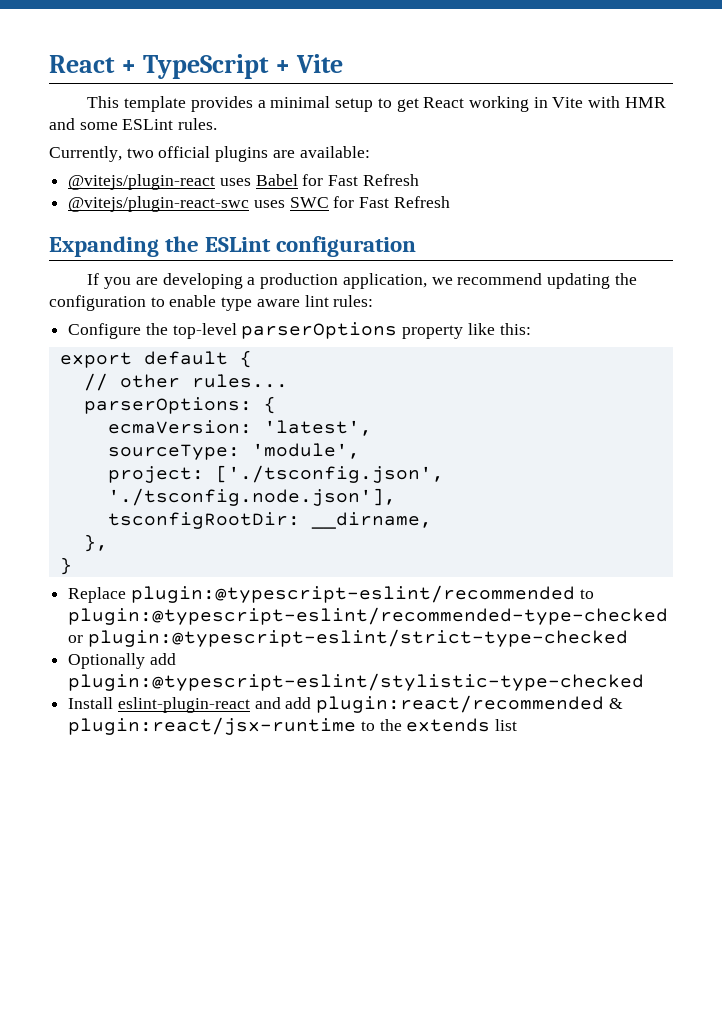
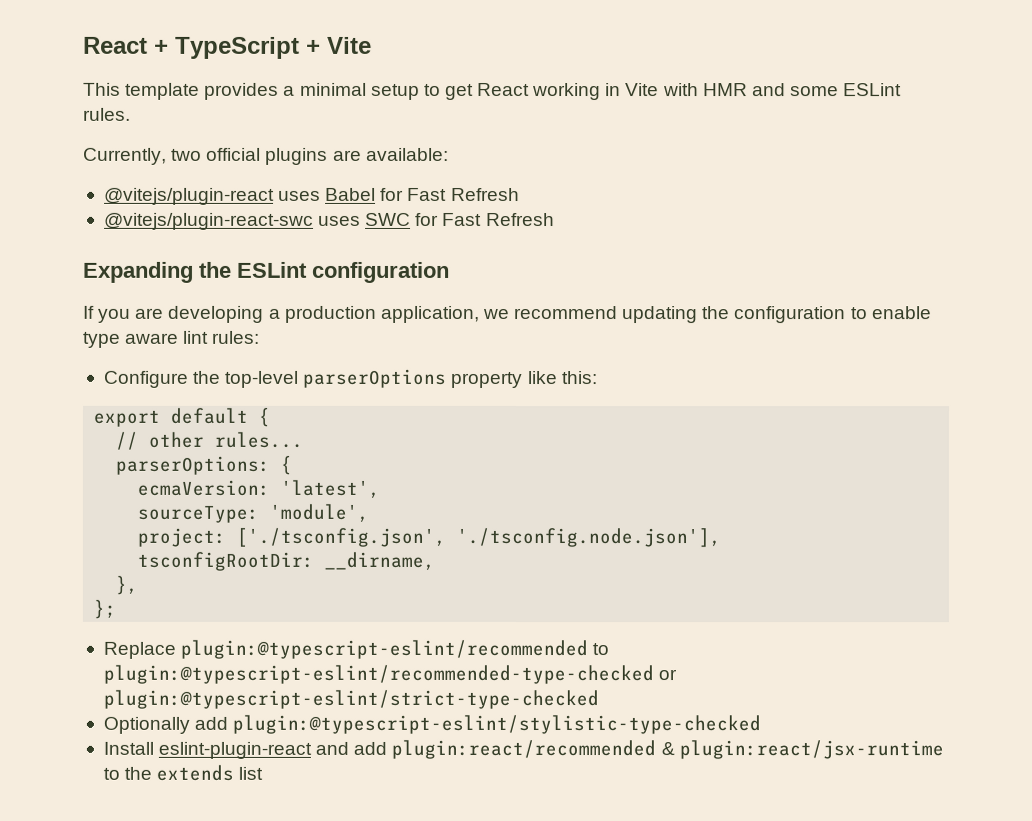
- }
+ };

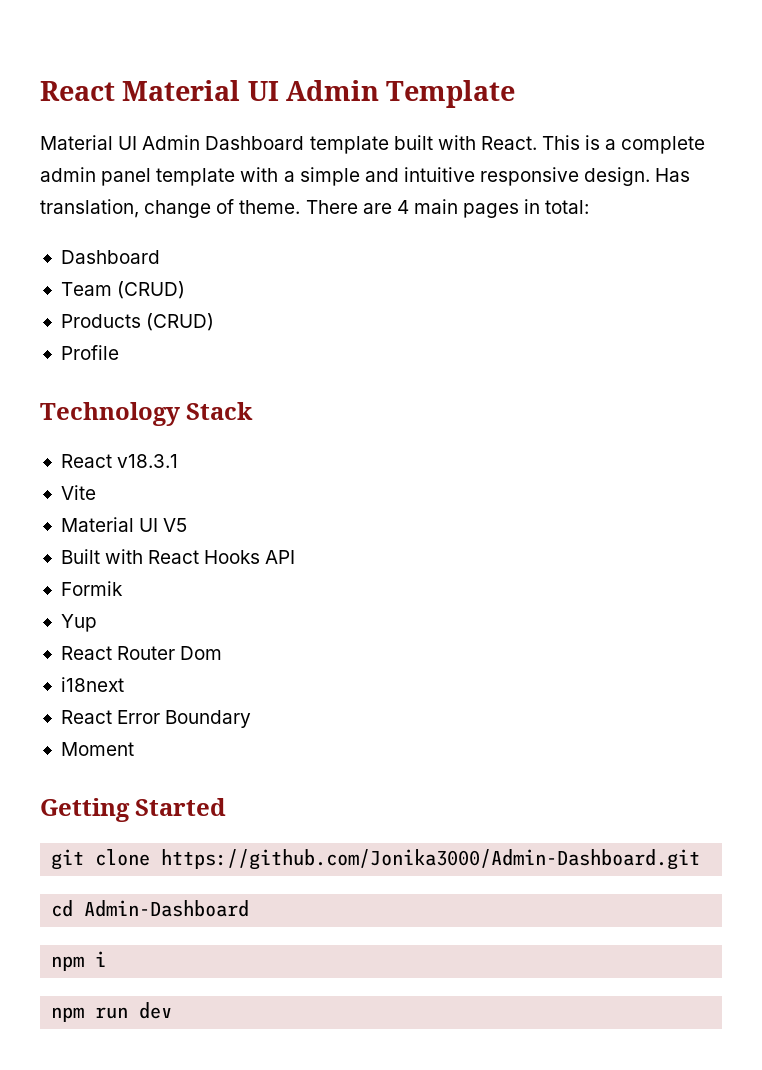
- React + TypeScript + Vite
- This template provides a minimal setup to get React working in Vite with HMR and some ESLint rules.
- Currently, two official plugins are available:
- @vitejs/plugin-react uses Babel for Fast Refresh
- @vitejs/plugin-react-swc uses SWC for Fast Refresh
- Expanding the ESLint configuration
- If you are developing a production application, we recommend updating the configuration to enable type aware lint rules:
- Configure the top-level parserOptions property like this:
- export default {
- // other rules...
- parserOptions: {
- ecmaVersion: 'latest',
- sourceType: 'module',
- project: ['./tsconfig.json', './tsconfig.node.json'],
- tsconfigRootDir: __dirname,
- },
- };
- Replace plugin:@typescript-eslint/recommended to plugin:@typescript-eslint/recommended-type-checked or plugin:@typescript-eslint/strict-type-checked
- Optionally add plugin:@typescript-eslint/stylistic-type-checked
- Install eslint-plugin-react and add plugin:react/recommended & plugin:react/jsx-runtime to the extends list
+ React Material UI Admin Template
+ Material UI Admin Dashboard template built with React. This is a complete admin panel template with a simple and intuitive responsive design. Has translation, change of theme. There are 4 main pages in total:
+ Dashboard
+ Team (CRUD)
+ Products (CRUD)
+ Profile
+ Technology Stack
+ React v18.3.1
+ Vite
+ Material UI V5
+ Built with React Hooks API
+ Formik
+ Yup
+ React Router Dom
+ i18next
+ React Error Boundary
+ Moment
+ Getting Started
+ git clone https://github.com/Jonika3000/Admin-Dashboard.git
+ cd Admin-Dashboard
+ npm i
+ npm run dev

